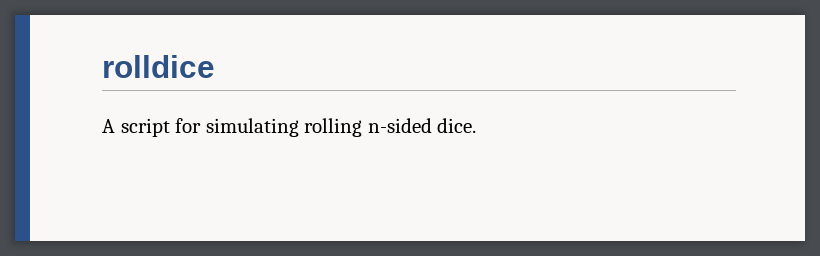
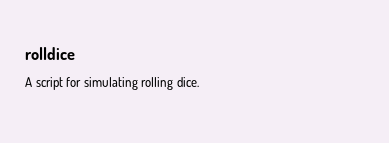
- A script for simulating rolling n-sided dice.
+ A script for simulating rolling dice.

